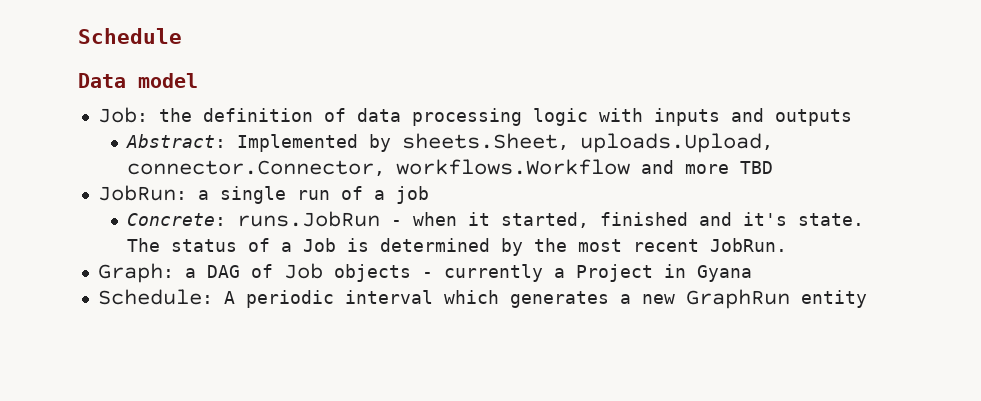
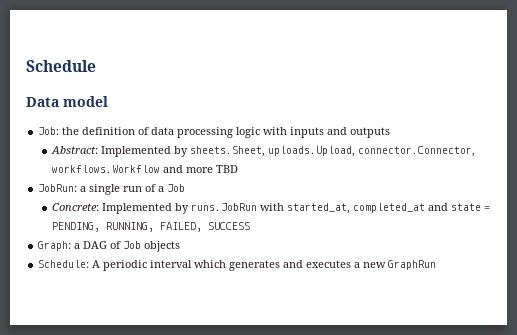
- JobRun: a single run of a job
+ JobRun: a single run of a Job
- Concrete: runs.JobRun - when it started, finished and it's state. The status of a Job is determined by the most recent JobRun.
+ Concrete: Implemented by runs.JobRun with started_at, completed_at and state = PENDING, RUNNING, FAILED, SUCCESS
- Graph: a DAG of Job objects - currently a Project in Gyana
+ Graph: a DAG of Job objects
- Schedule: A periodic interval which generates a new GraphRun entity
+ Schedule: A periodic interval which generates and executes a new GraphRun

